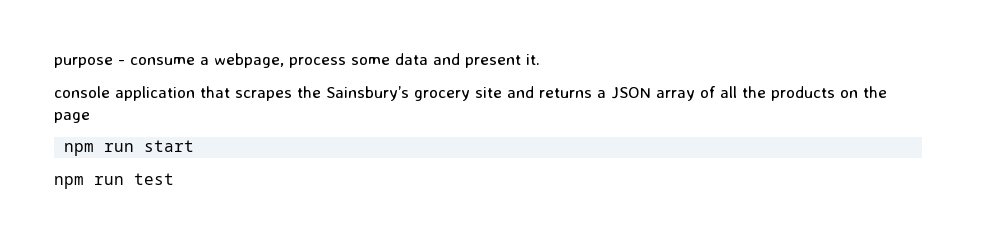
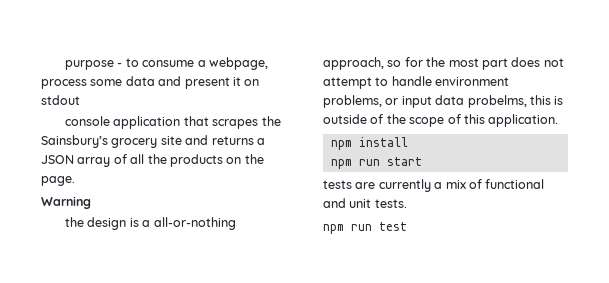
- purpose - consume a webpage, process some data and present it.
+ purpose - to consume a webpage, process some data and present it on stdout
- console application that scrapes the Sainsbury’s grocery site and returns a JSON array of all the products on the page
+ console application that scrapes the Sainsbury’s grocery site and returns a JSON array of all the products on the page.
+ Warning
+ the design is a all-or-nothing approach, so for the most part does not attempt to handle environment problems, or input data probelms, this is outside of the scope of this application.
+ npm install
  npm run start
+ tests are currently a mix of functional and unit tests.

